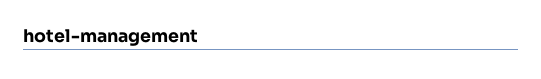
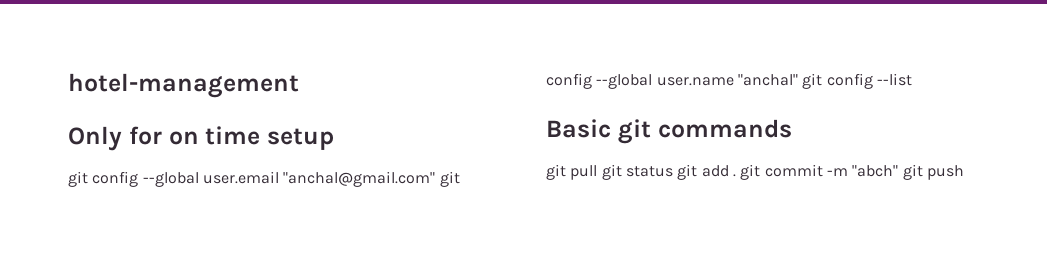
+ Only for on time setup
+ git config --global user.email "anchal@gmail.com" git config --global user.name "anchal" git config --list
+ Basic git commands
+ git pull git status git add . git commit -m "abch" git push

